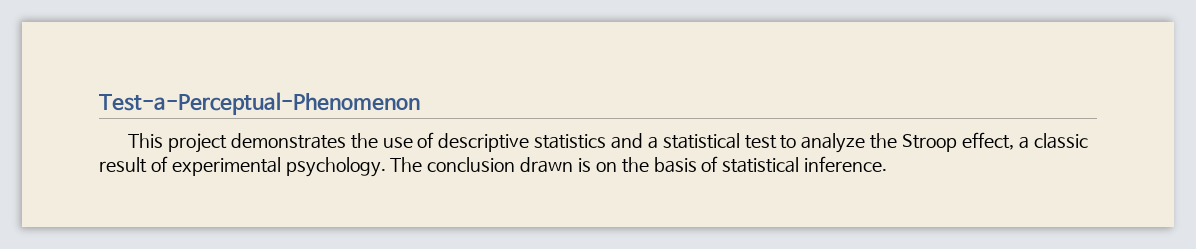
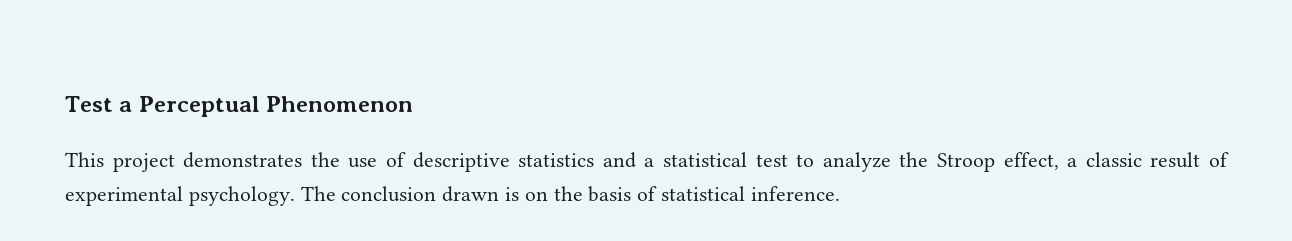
- Test-a-Perceptual-Phenomenon
+ Test a Perceptual Phenomenon

